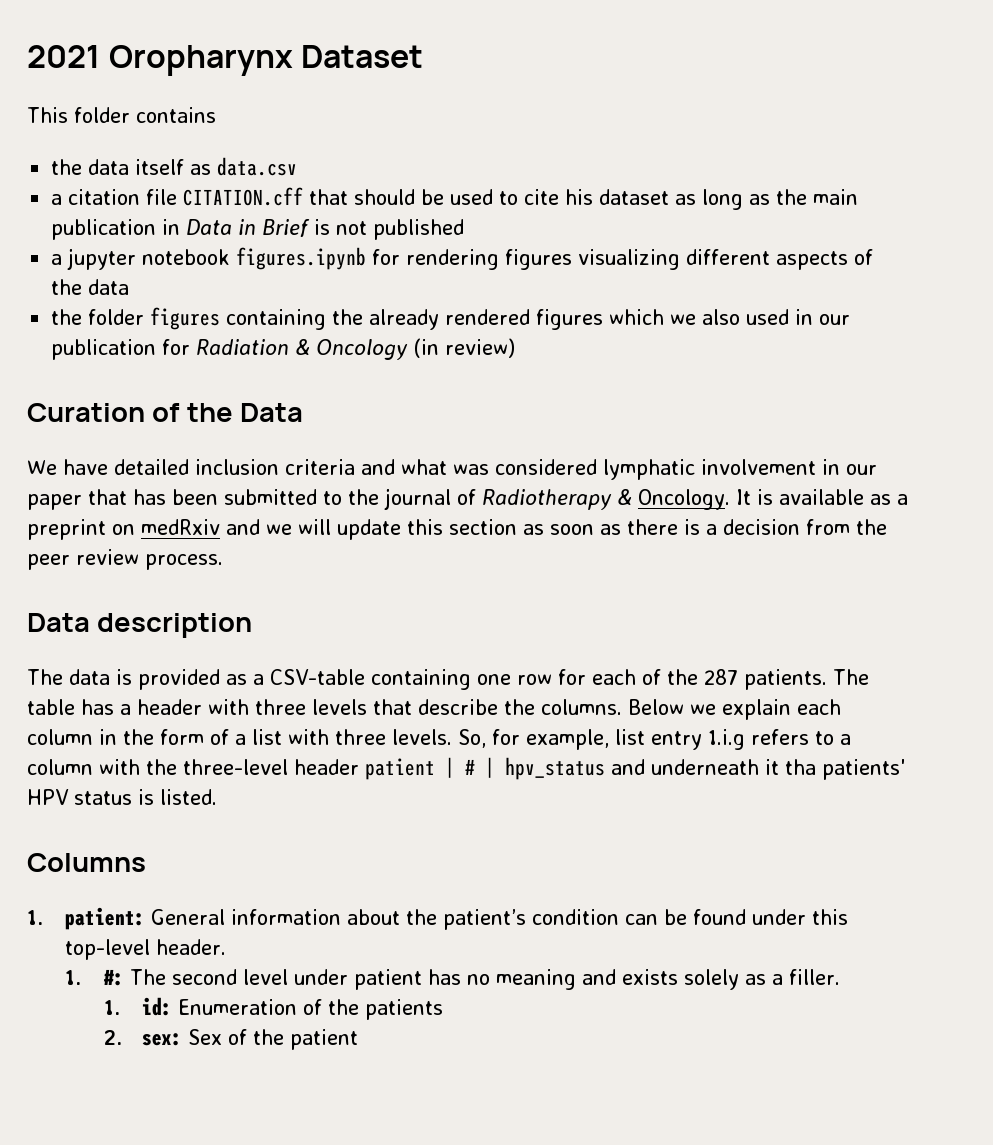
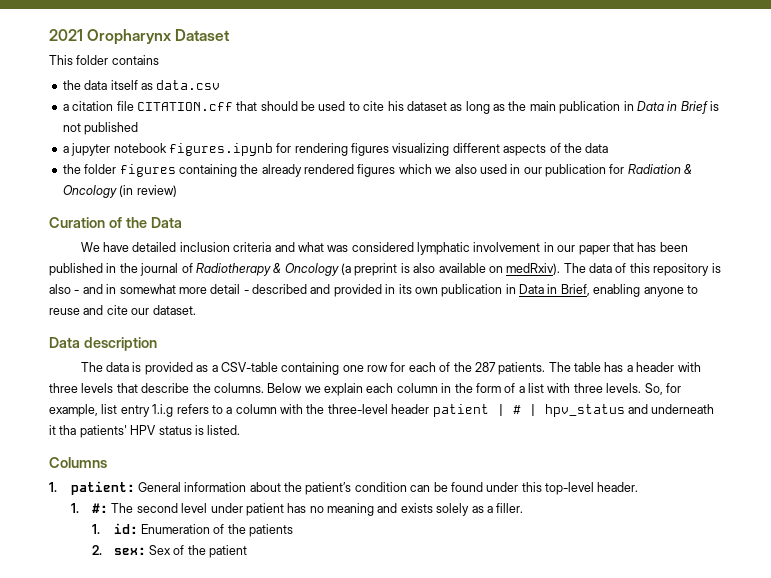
- We have detailed inclusion criteria and what was considered lymphatic involvement in our paper that has been submitted to the journal of Radiotherapy & Oncology. It is available as a preprint on medRxiv and we will update this section as soon as there is a decision from the peer review process.
+ We have detailed inclusion criteria and what was considered lymphatic involvement in our paper that has been published in the journal of Radiotherapy & Oncology (a preprint is also available on medRxiv). The data of this repository is also - and in somewhat more detail - described and provided in its own publication in Data in Brief, enabling anyone to reuse and cite our dataset.

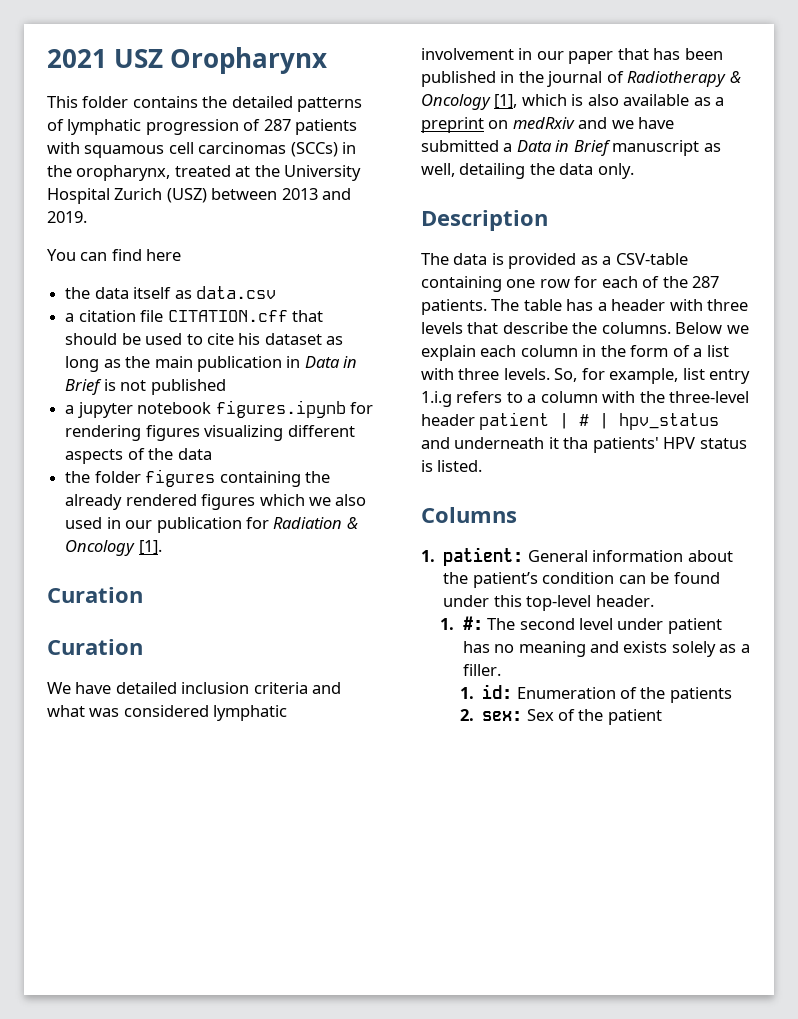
- 2021 Oropharynx Dataset
+ 2021 USZ Oropharynx
- This folder contains
+ This folder contains the detailed patterns of lymphatic progression of 287 patients with squamous cell carcinomas (SCCs) in the oropharynx, treated at the University Hospital Zurich (USZ) between 2013 and 2019.
+ You can find here
- the folder figures containing the already rendered figures which we also used in our publication for Radiation & Oncology (in review)
- Curation of the Data
+ the folder figures containing the already rendered figures which we also used in our publication for Radiation & Oncology [1].
+ Curation
+ Curation
- We have detailed inclusion criteria and what was considered lymphatic involvement in our paper that has been published in the journal of Radiotherapy & Oncology (a preprint is also available on medRxiv). The data of this repository is also - and in somewhat more detail - described and provided in its own publication in Data in Brief, enabling anyone to reuse and cite our dataset.
- Data description
+ We have detailed inclusion criteria and what was considered lymphatic involvement in our paper that has been published in the journal of Radiotherapy & Oncology [1], which is also available as a preprint on medRxiv and we have submitted a Data in Brief manuscript as well, detailing the data only.
+ Description

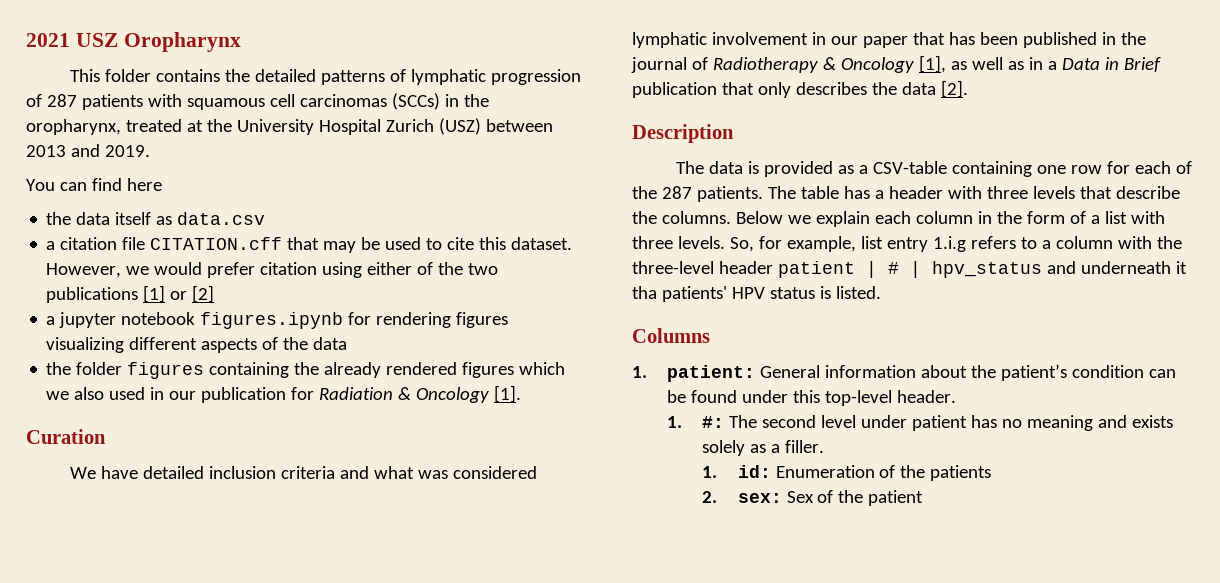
- a citation file CITATION.cff that should be used to cite his dataset as long as the main publication in Data in Brief is not published
+ a citation file CITATION.cff that may be used to cite this dataset. However, we would prefer citation using either of the two publications [1] or [2]
  the folder figures containing the already rendered figures which we also used in our publication for Radiation & Oncology [1].
- Curation
- We have detailed inclusion criteria and what was considered lymphatic involvement in our paper that has been published in the journal of Radiotherapy & Oncology [1], which is also available as a preprint on medRxiv and we have submitted a Data in Brief manuscript as well, detailing the data only.
+ We have detailed inclusion criteria and what was considered lymphatic involvement in our paper that has been published in the journal of Radiotherapy & Oncology [1], as well as in a Data in Brief publication that only describes the data [2].

